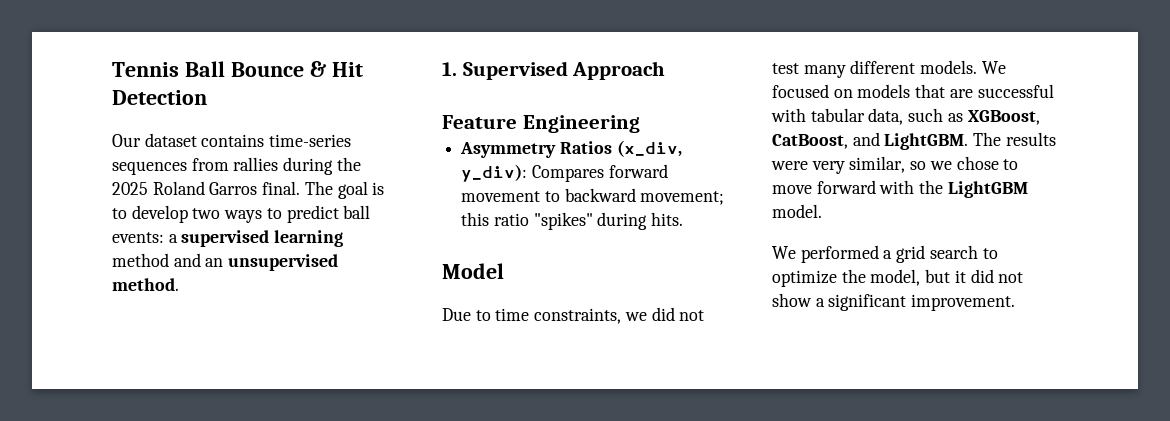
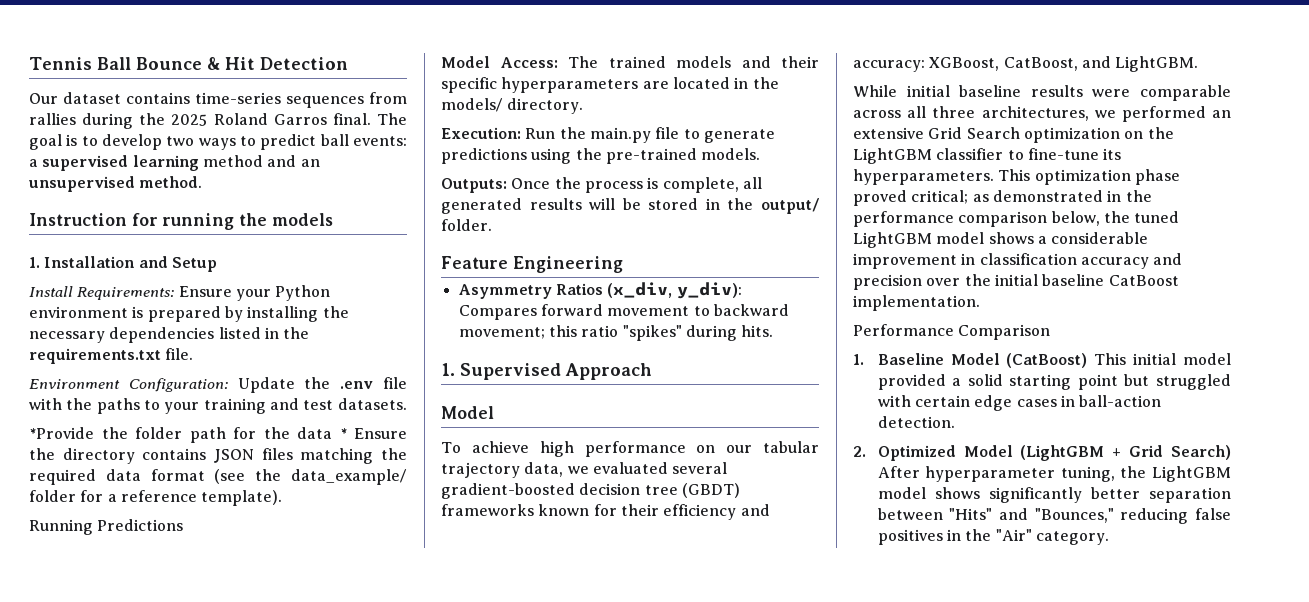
- 1. Supervised Approach
+ Instruction for running the models
+ 1. Installation and Setup
+ Install Requirements: Ensure your Python environment is prepared by installing the necessary dependencies listed in the requirements.txt file.
+ Environment Configuration: Update the .env file with the paths to your training and test datasets.
+ *Provide the folder path for the data * Ensure the directory contains JSON files matching the required data format (see the data_example/ folder for a reference template).
+ Running Predictions
+ Model Access: The trained models and their specific hyperparameters are located in the models/ directory.
+ Execution: Run the main.py file to generate predictions using the pre-trained models.
+ Outputs: Once the process is complete, all generated results will be stored in the output/ folder.
+ 1. Supervised Approach
  Model
- Due to time constraints, we did not test many different models. We focused on models that are successful with tabular data, such as XGBoost, CatBoost, and LightGBM. The results were very similar, so we chose to move forward with the LightGBM model.
- We performed a grid search to optimize the model, but it did not show a significant improvement.
+ To achieve high performance on our tabular trajectory data, we evaluated several gradient-boosted decision tree (GBDT) frameworks known for their efficiency and accuracy: XGBoost, CatBoost, and LightGBM.
+ While initial baseline results were comparable across all three architectures, we performed an extensive Grid Search optimization on the LightGBM classifier to fine-tune its hyperparameters. This optimization phase proved critical; as demonstrated in the performance comparison below, the tuned LightGBM model shows a considerable improvement in classification accuracy and precision over the initial baseline CatBoost implementation.
+ Performance Comparison
+ 1. Baseline Model (CatBoost) This initial model provided a solid starting point but struggled with certain edge cases in ball-action detection.
+ 2. Optimized Model (LightGBM + Grid Search) After hyperparameter tuning, the LightGBM model shows significantly better separation between "Hits" and "Bounces," reducing false positives in the "Air" category.

